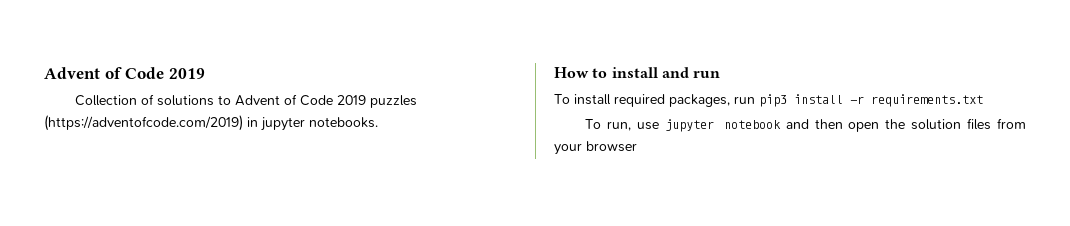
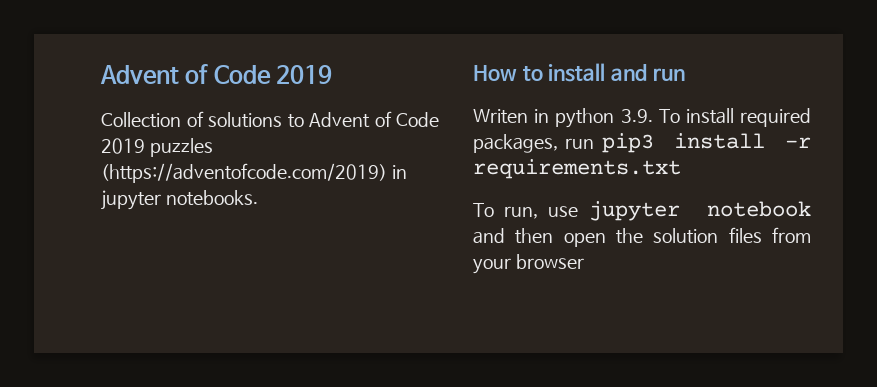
- To install required packages, run pip3 install -r requirements.txt
+ Writen in python 3.9. To install required packages, run pip3 install -r requirements.txt

